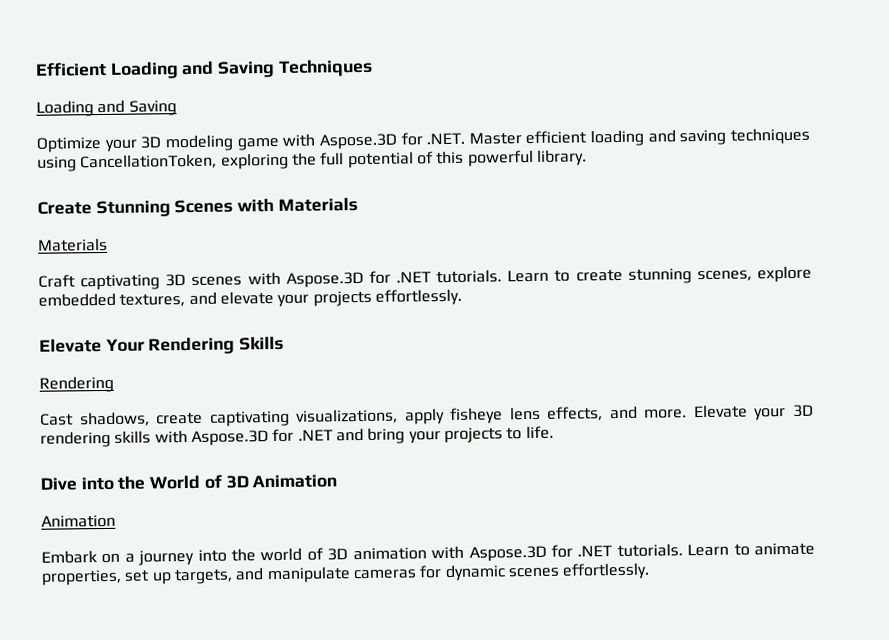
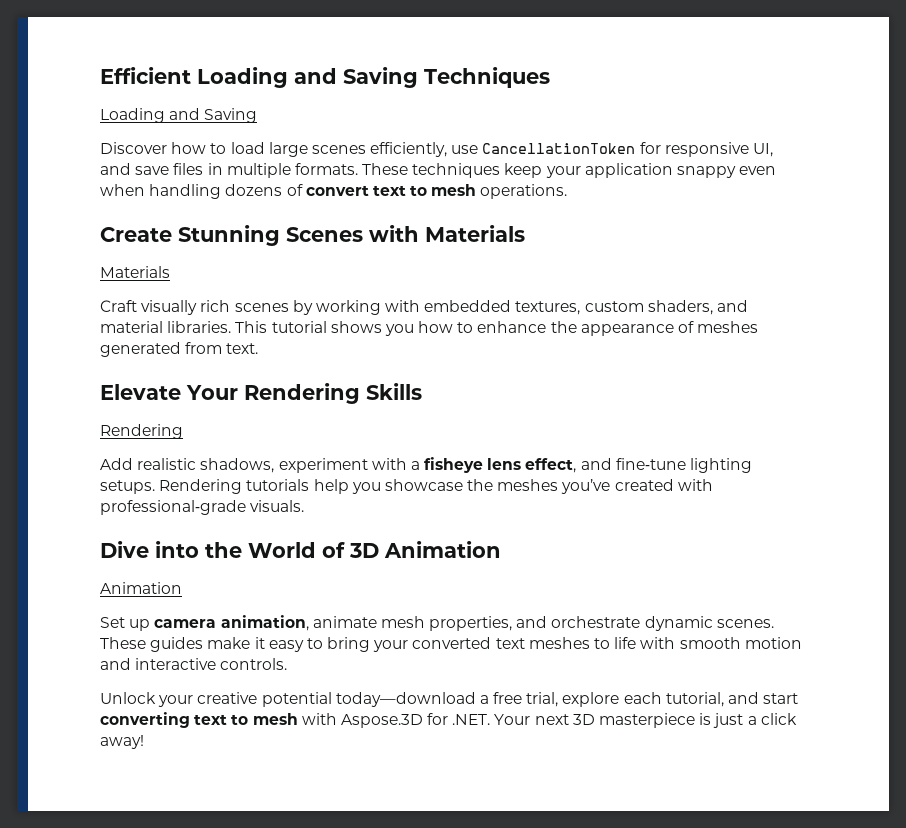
- Optimize your 3D modeling game with Aspose.3D for .NET. Master efficient loading and saving techniques using CancellationToken, exploring the full potential of this powerful library.
+ Discover how to load large scenes efficiently, use CancellationToken for responsive UI, and save files in multiple formats. These techniques keep your application snappy even when handling dozens of convert text to mesh operations.
- Craft captivating 3D scenes with Aspose.3D for .NET tutorials. Learn to create stunning scenes, explore embedded textures, and elevate your projects effortlessly.
+ Craft visually rich scenes by working with embedded textures, custom shaders, and material libraries. This tutorial shows you how to enhance the appearance of meshes generated from text.
- Cast shadows, create captivating visualizations, apply fisheye lens effects, and more. Elevate your 3D rendering skills with Aspose.3D for .NET and bring your projects to life.
+ Add realistic shadows, experiment with a fisheye lens effect, and fine‑tune lighting setups. Rendering tutorials help you showcase the meshes you’ve created with professional‑grade visuals.
- Embark on a journey into the world of 3D animation with Aspose.3D for .NET tutorials. Learn to animate properties, set up targets, and manipulate cameras for dynamic scenes effortlessly.
+ Set up camera animation, animate mesh properties, and orchestrate dynamic scenes. These guides make it easy to bring your converted text meshes to life with smooth motion and interactive controls.
+ Unlock your creative potential today—download a free trial, explore each tutorial, and start converting text to mesh with Aspose.3D for .NET. Your next 3D masterpiece is just a click away!

